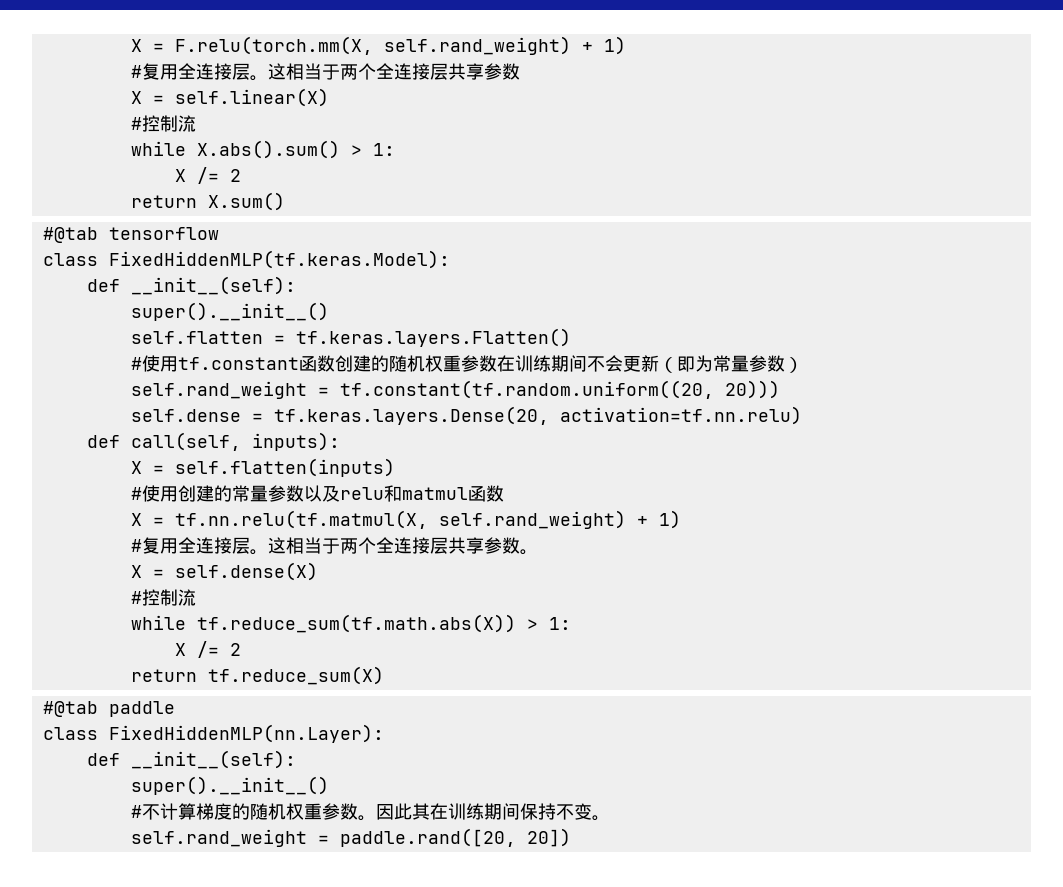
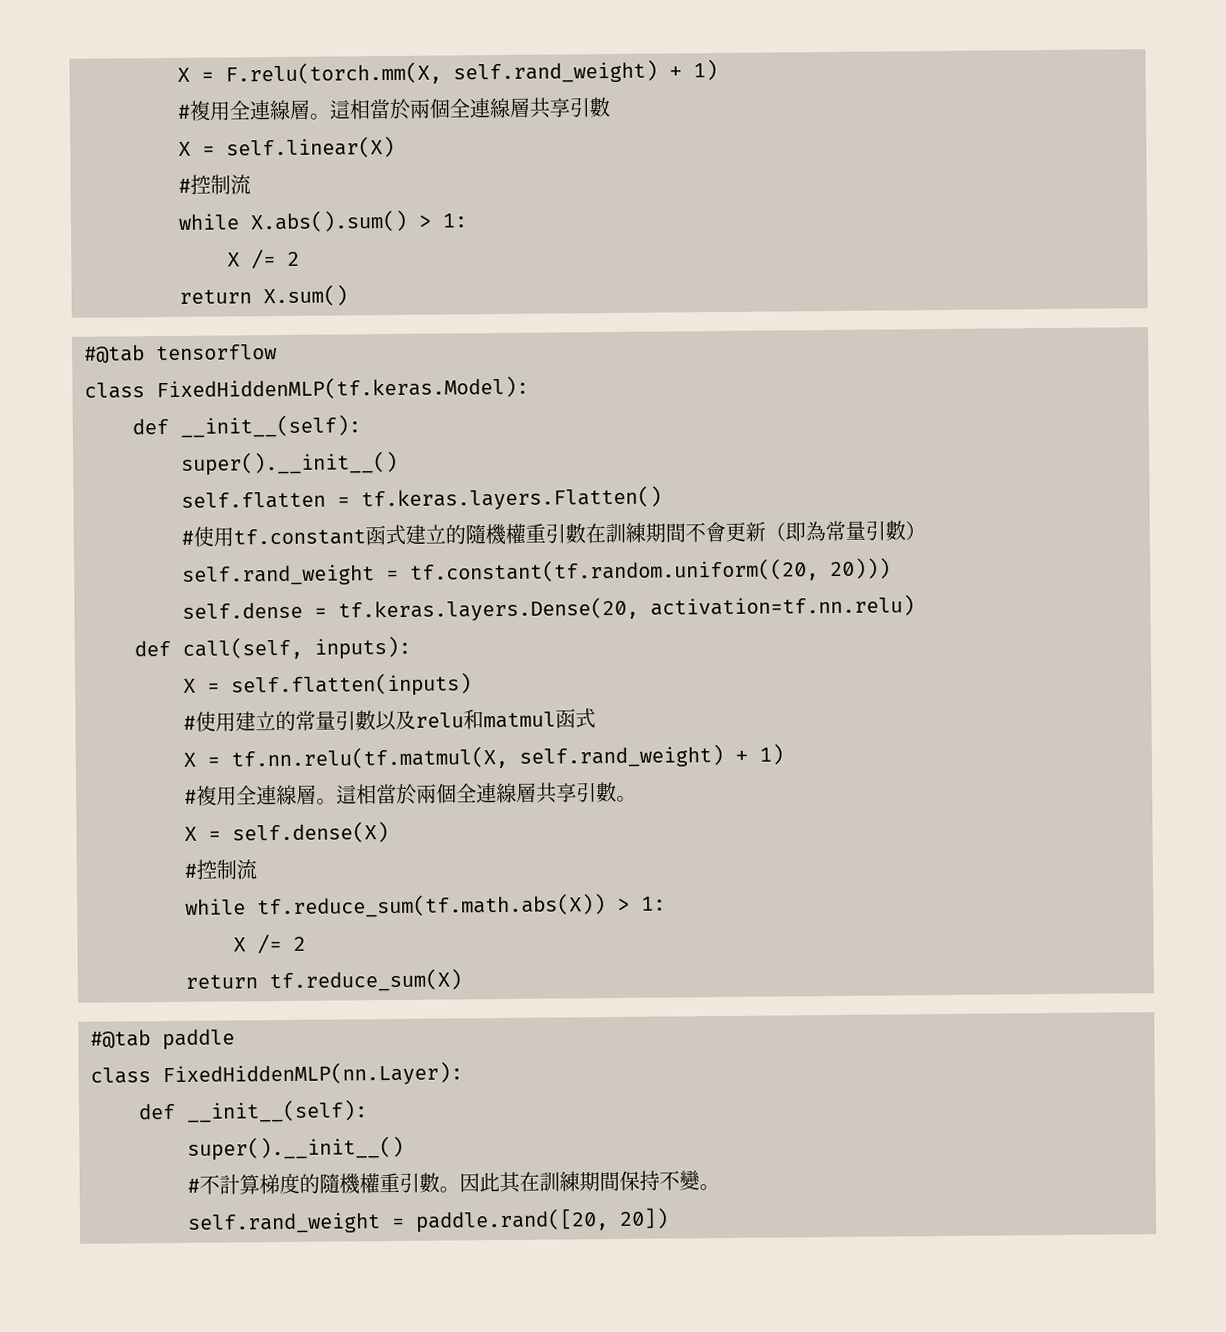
  X = F.relu(torch.mm(X, self.rand_weight) + 1)
- #复用全连接层。这相当于两个全连接层共享参数
+ #複用全連線層。這相當於兩個全連線層共享引數
- #使用tf.constant函数创建的随机权重参数在训练期间不会更新（即为常量参数）
+ #使用tf.constant函式建立的隨機權重引數在訓練期間不會更新（即為常量引數）
- #使用创建的常量参数以及relu和matmul函数
+ #使用建立的常量引數以及relu和matmul函式
- #复用全连接层。这相当于两个全连接层共享参数。
+ #複用全連線層。這相當於兩個全連線層共享引數。
- #不计算梯度的随机权重参数。因此其在训练期间保持不变。
+ #不計算梯度的隨機權重引數。因此其在訓練期間保持不變。

